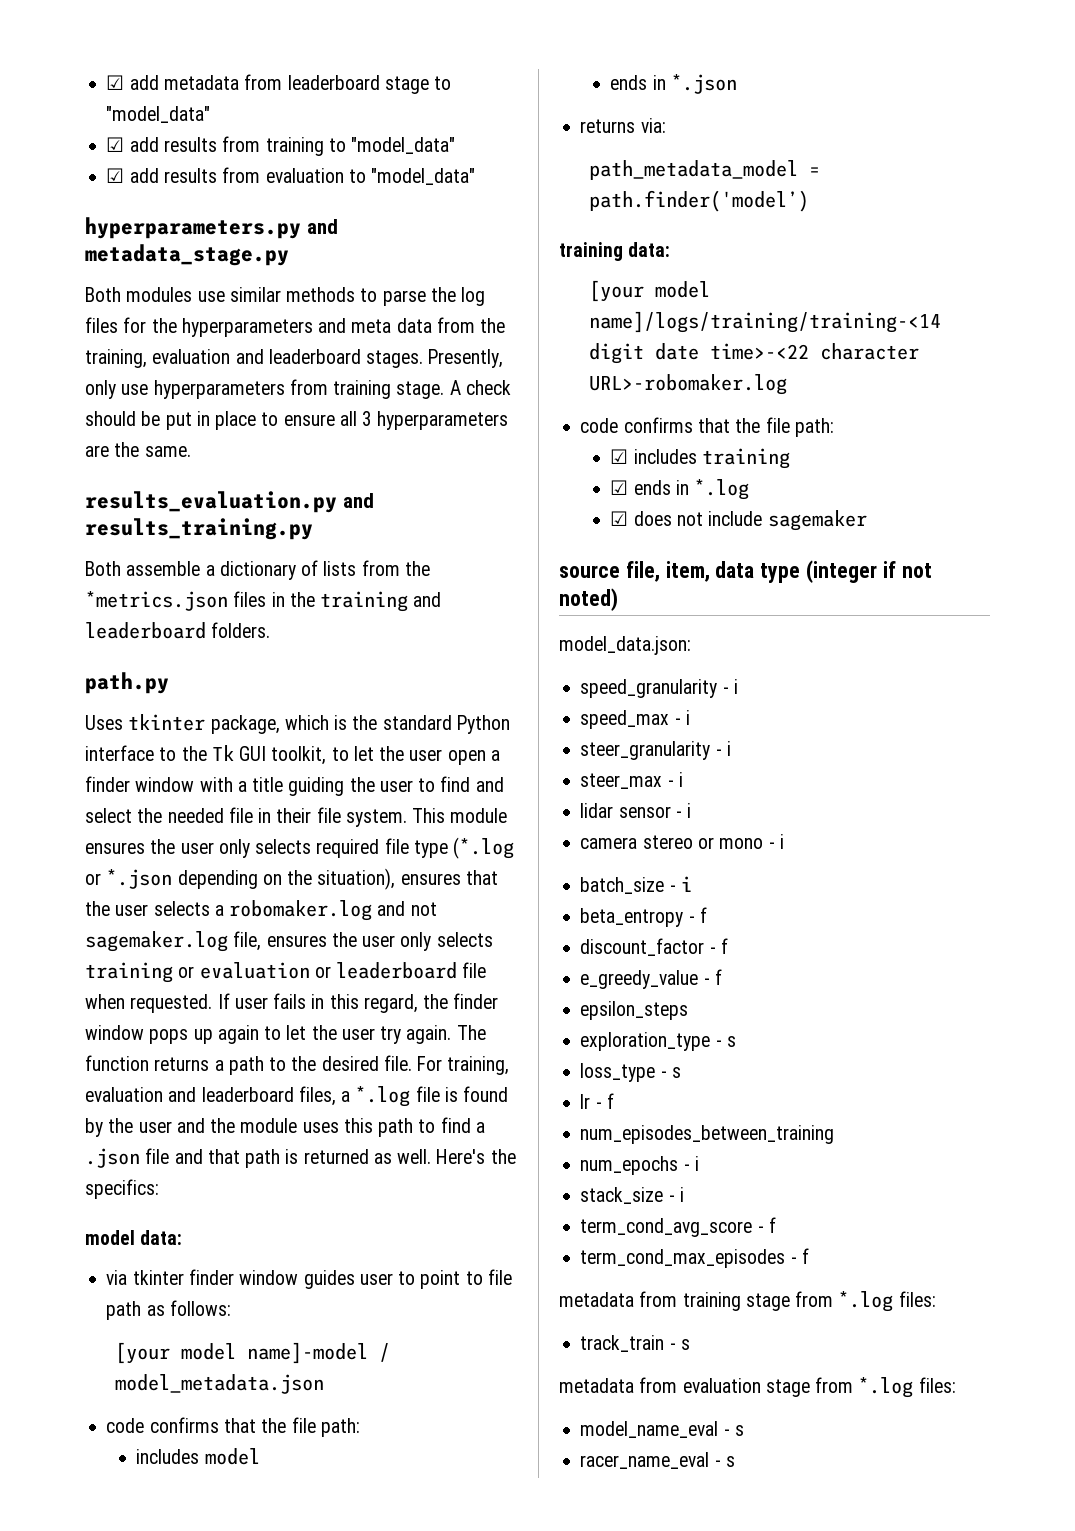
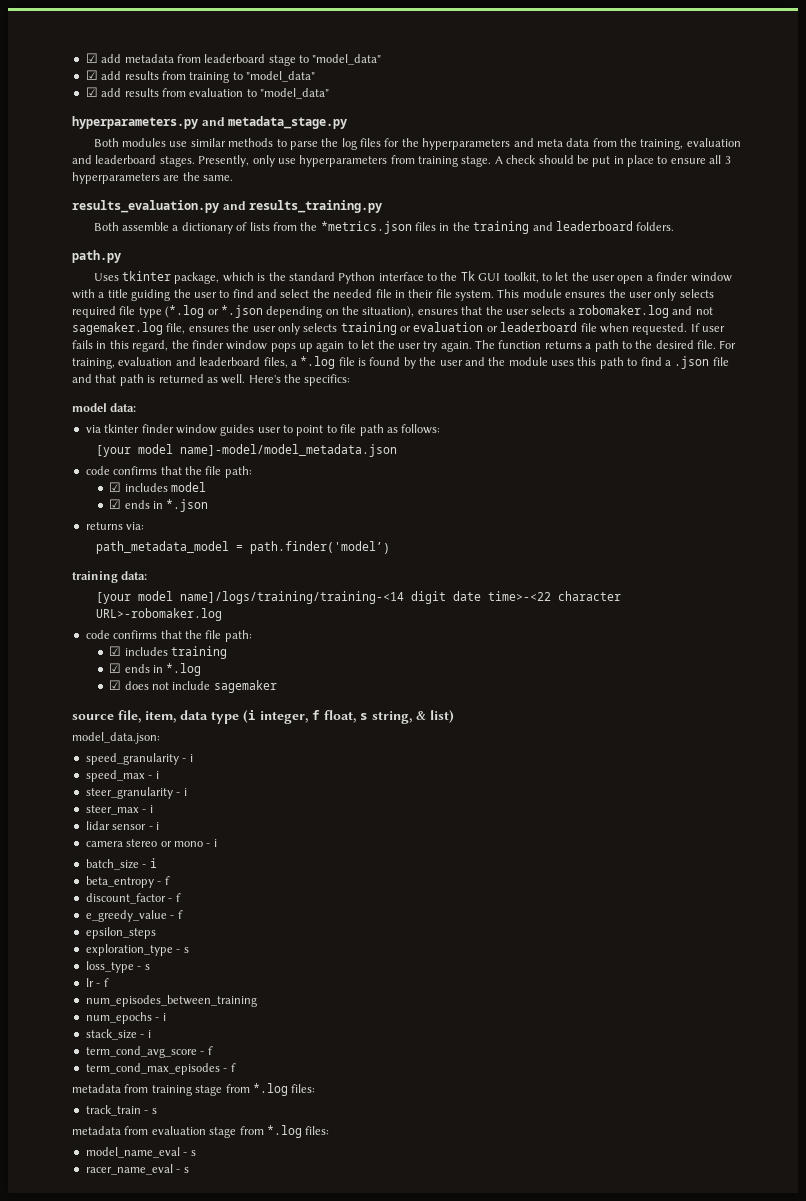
- [your model name]-model / model_metadata.json
+ [your model name]-model/model_metadata.json
  code confirms that the file path:
- includes model
+ ☑ includes model
- ends in *.json
+ ☑ ends in *.json
- source file, item, data type (integer if not noted)
+ source file, item, data type (i integer, f float, s string, & list)

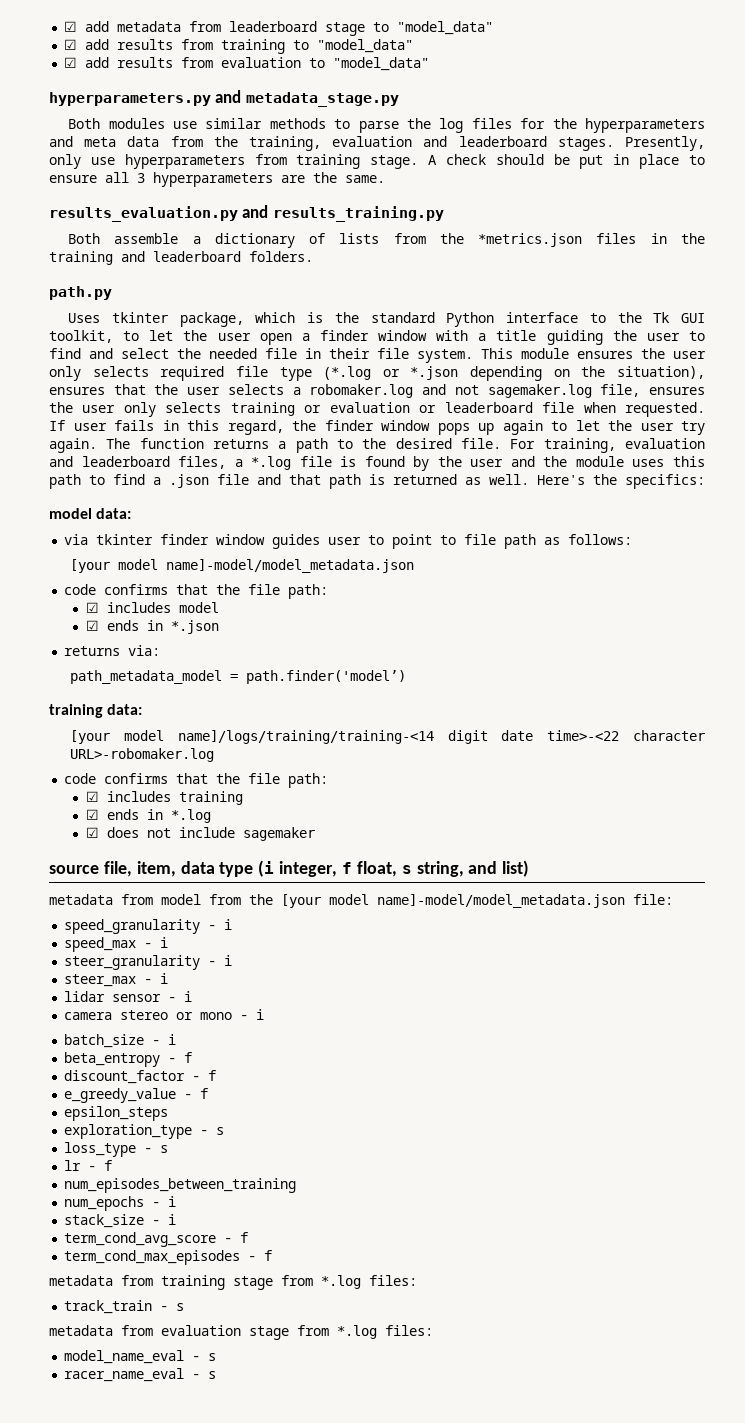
- source file, item, data type (i integer, f float, s string, & list)
+ source file, item, data type (i integer, f float, s string, and list)
- model_data.json:
+ metadata from model from the [your model name]-model/model_metadata.json file:

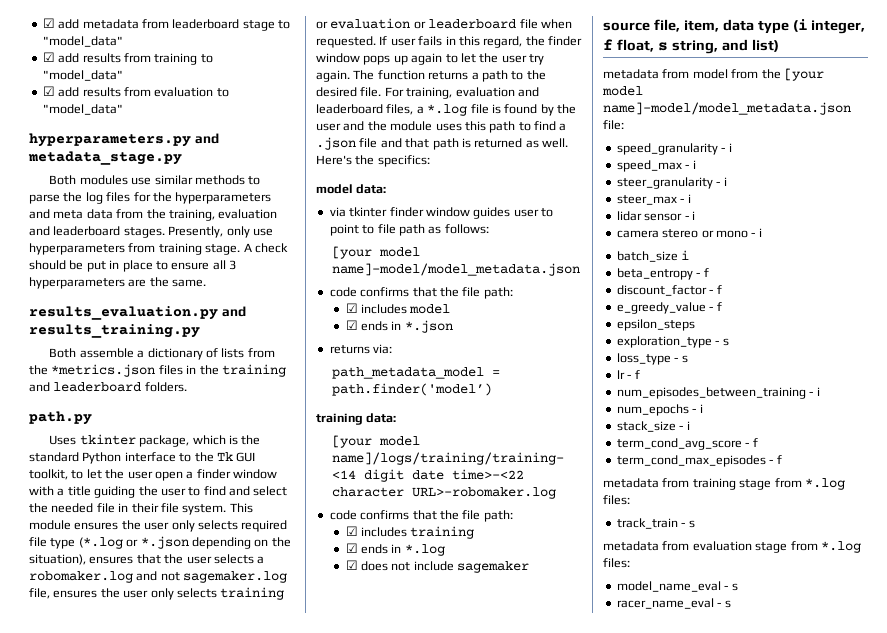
- batch_size - i
+ batch_size i
- num_episodes_between_training
+ num_episodes_between_training - i

